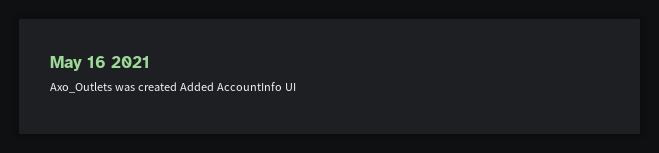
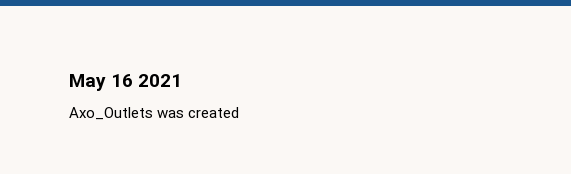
- Axo_Outlets was created Added AccountInfo UI
+ Axo_Outlets was created

